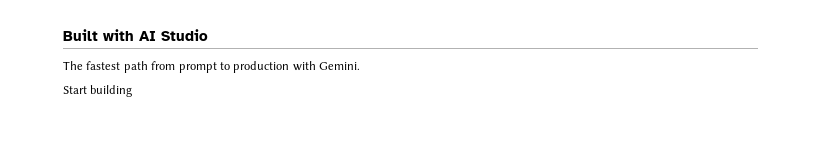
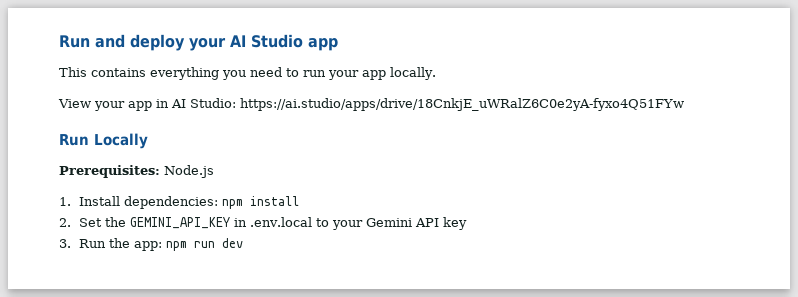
- Built with AI Studio
- The fastest path from prompt to production with Gemini.
- Start building
+ Run and deploy your AI Studio app
+ This contains everything you need to run your app locally.
+ View your app in AI Studio: https://ai.studio/apps/drive/18CnkjE_uWRalZ6C0e2yA-fyxo4Q51FYw
+ Run Locally
+ Prerequisites: Node.js
+ 1. Install dependencies: npm install
+ 2. Set the GEMINI_API_KEY in .env.local to your Gemini API key
+ 3. Run the app: npm run dev

